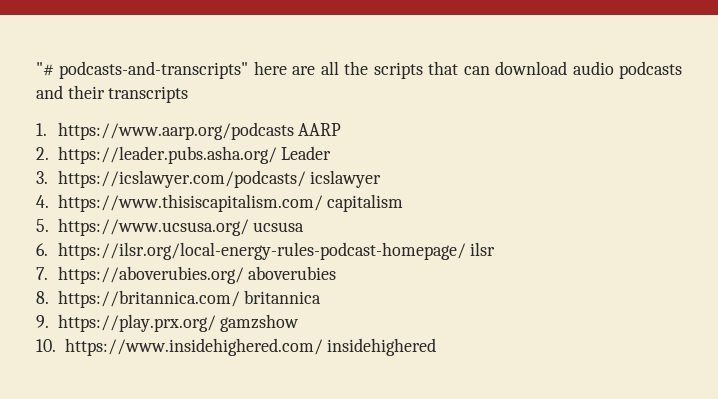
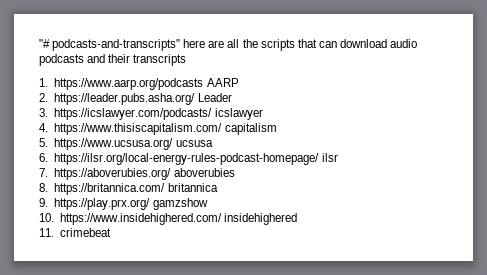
+ 11. crimebeat

